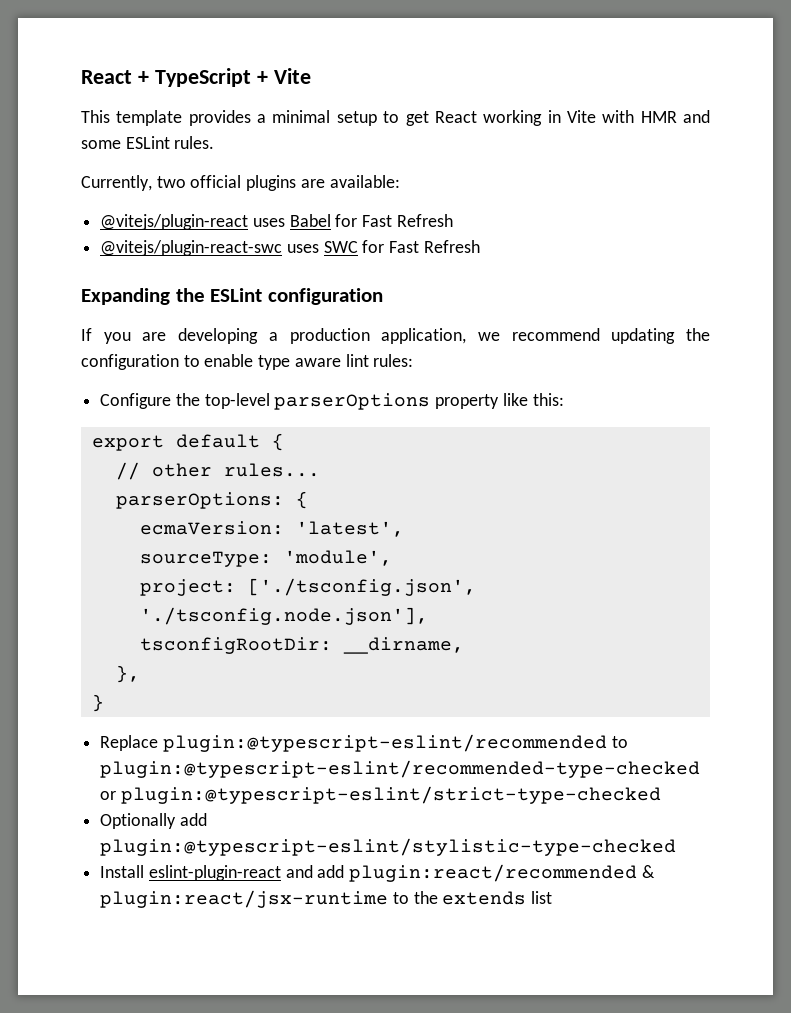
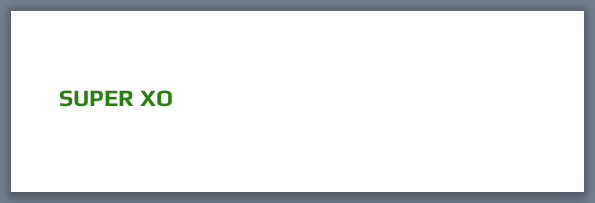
- React + TypeScript + Vite
- This template provides a minimal setup to get React working in Vite with HMR and some ESLint rules.
- Currently, two official plugins are available:
- @vitejs/plugin-react uses Babel for Fast Refresh
- @vitejs/plugin-react-swc uses SWC for Fast Refresh
- Expanding the ESLint configuration
- If you are developing a production application, we recommend updating the configuration to enable type aware lint rules:
- Configure the top-level parserOptions property like this:
- export default {
- // other rules...
- parserOptions: {
- ecmaVersion: 'latest',
- sourceType: 'module',
- project: ['./tsconfig.json', './tsconfig.node.json'],
- tsconfigRootDir: __dirname,
- },
- }
- Replace plugin:@typescript-eslint/recommended to plugin:@typescript-eslint/recommended-type-checked or plugin:@typescript-eslint/strict-type-checked
- Optionally add plugin:@typescript-eslint/stylistic-type-checked
- Install eslint-plugin-react and add plugin:react/recommended & plugin:react/jsx-runtime to the extends list
+ SUPER XO

